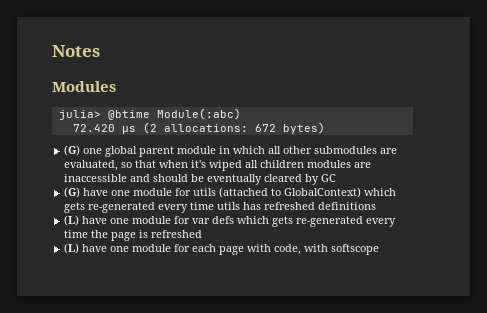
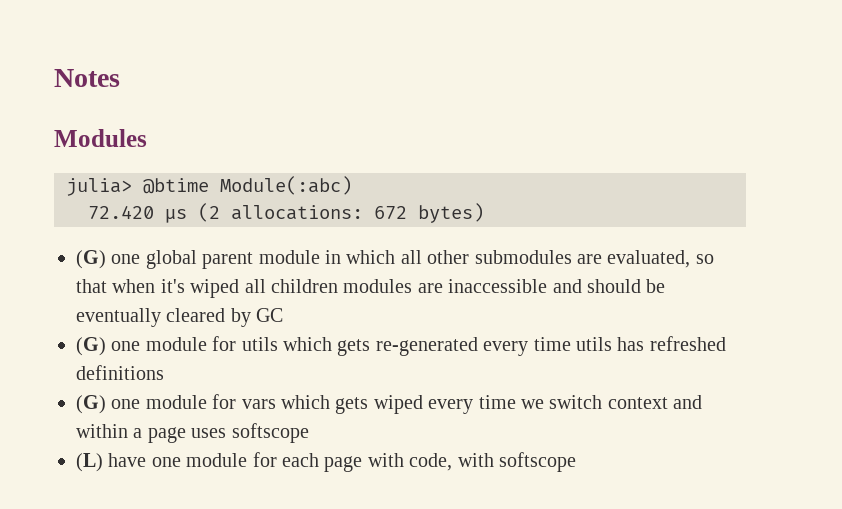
- (G) have one module for utils (attached to GlobalContext) which gets re-generated every time utils has refreshed definitions
+ (G) one module for utils which gets re-generated every time utils has refreshed definitions
- (L) have one module for var defs which gets re-generated every time the page is refreshed
+ (G) one module for vars which gets wiped every time we switch context and within a page uses softscope

